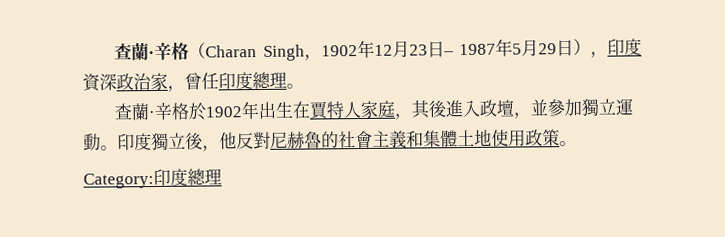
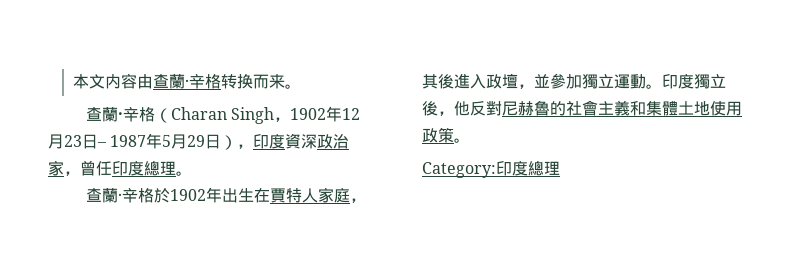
+ 本文内容由查蘭·辛格转换而来。

